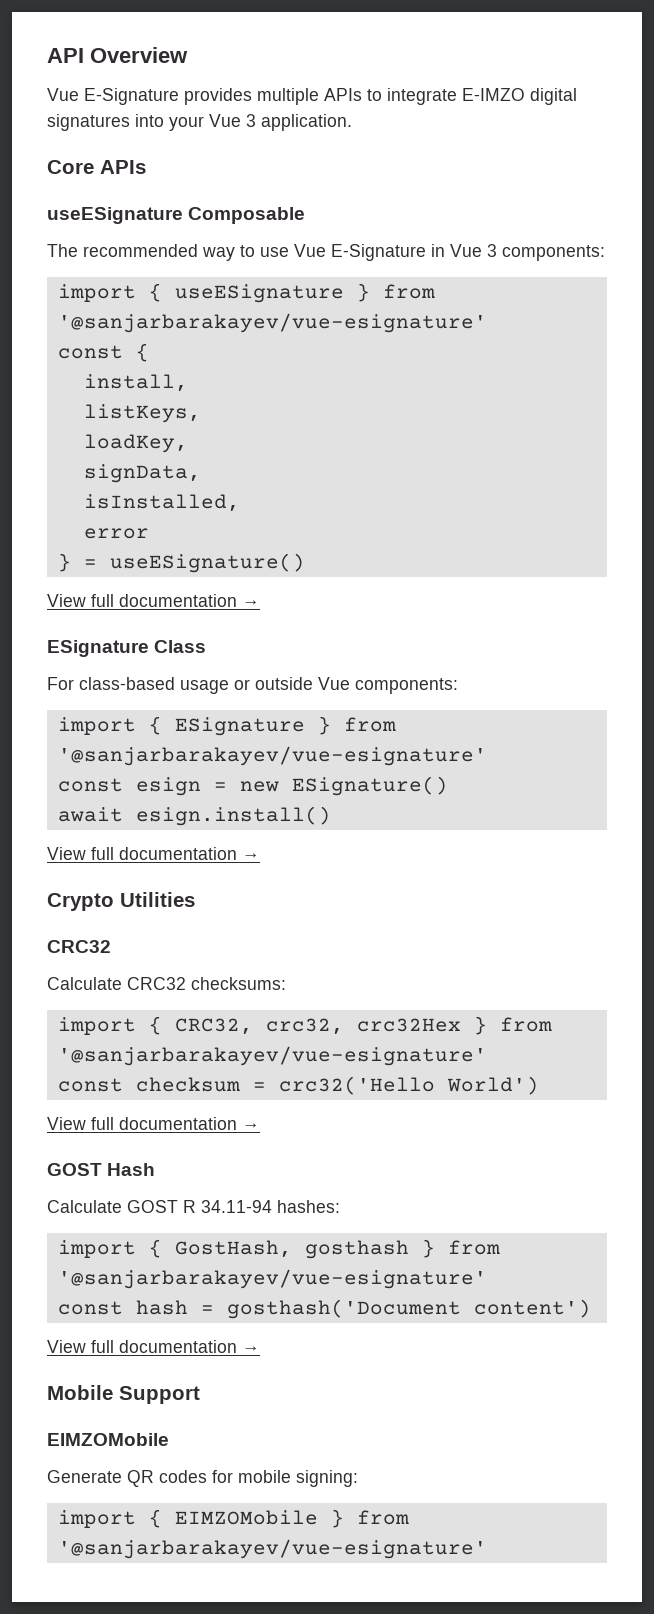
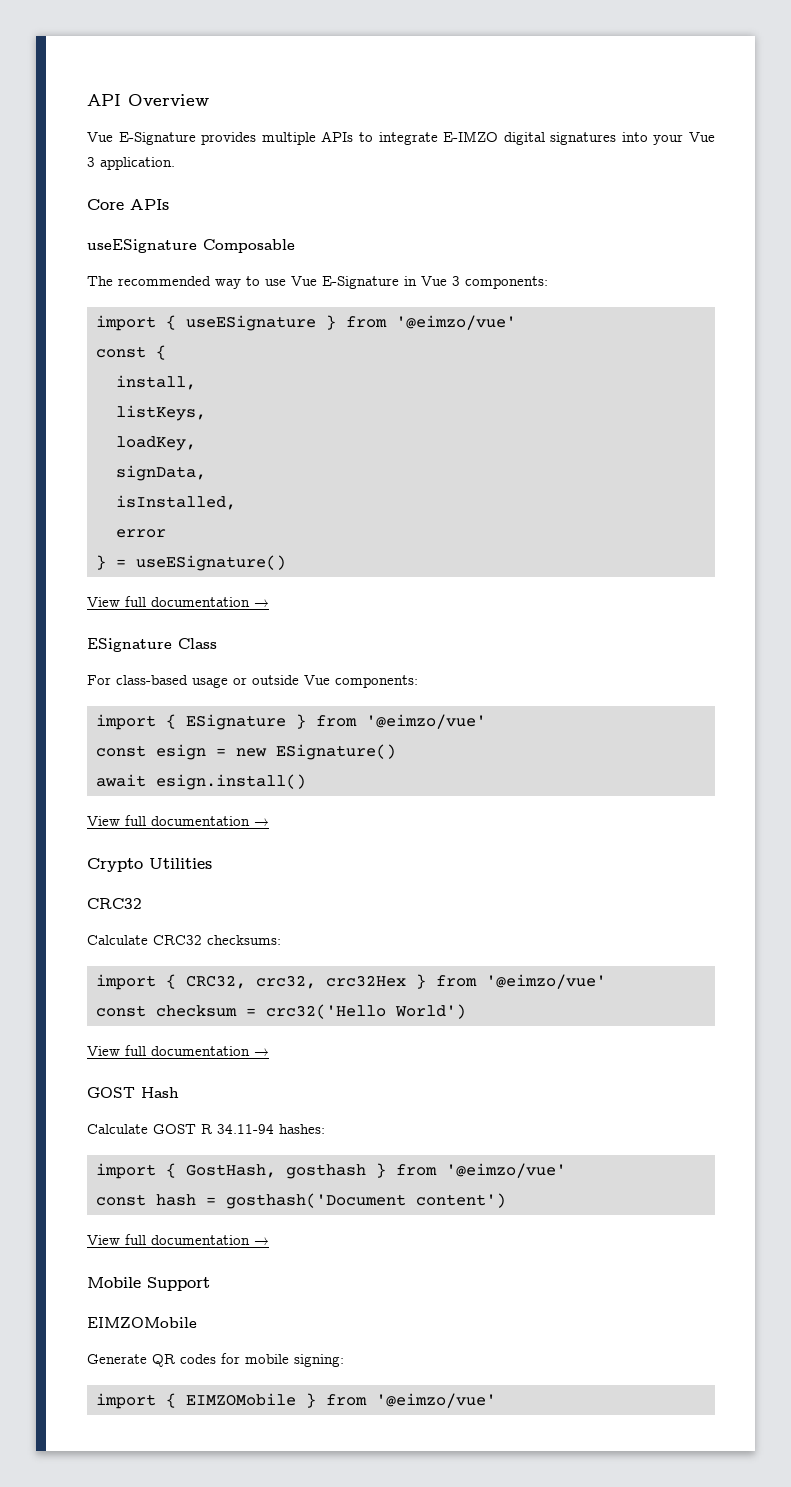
- import { useESignature } from '@sanjarbarakayev/vue-esignature'
+ import { useESignature } from '@eimzo/vue'
- import { ESignature } from '@sanjarbarakayev/vue-esignature'
+ import { ESignature } from '@eimzo/vue'
- import { CRC32, crc32, crc32Hex } from '@sanjarbarakayev/vue-esignature'
+ import { CRC32, crc32, crc32Hex } from '@eimzo/vue'
- import { GostHash, gosthash } from '@sanjarbarakayev/vue-esignature'
+ import { GostHash, gosthash } from '@eimzo/vue'
- import { EIMZOMobile } from '@sanjarbarakayev/vue-esignature'
+ import { EIMZOMobile } from '@eimzo/vue'

